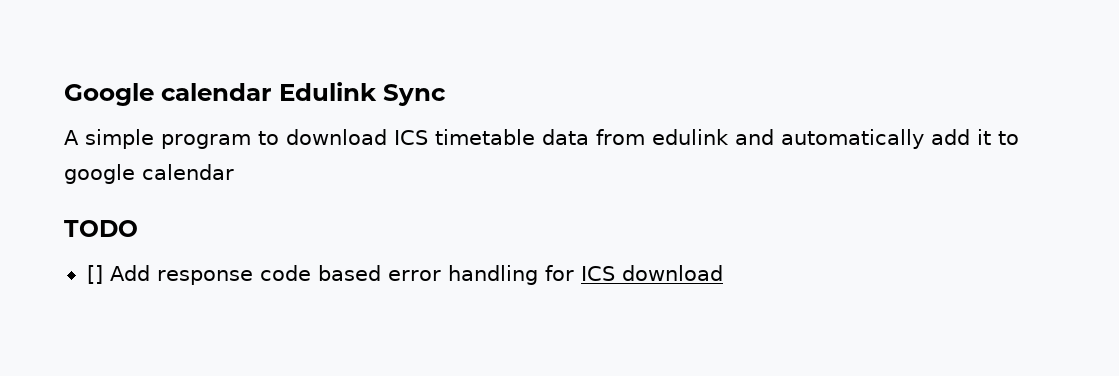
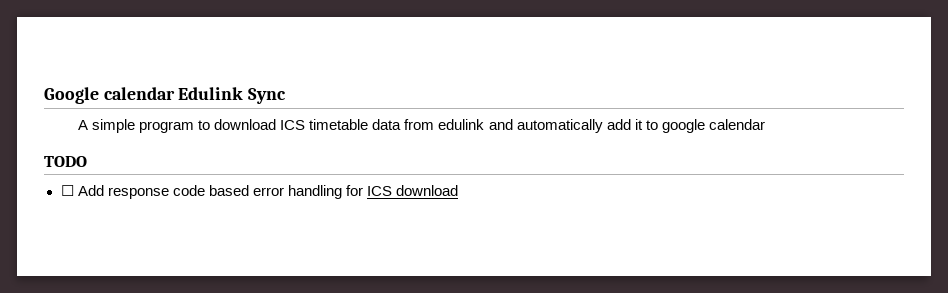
- [] Add response code based error handling for ICS download
+ ☐ Add response code based error handling for ICS download

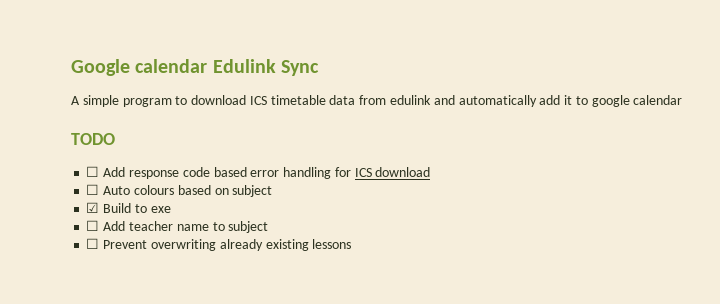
+ ☐ Auto colours based on subject
+ ☑ Build to exe
+ ☐ Add teacher name to subject
+ ☐ Prevent overwriting already existing lessons

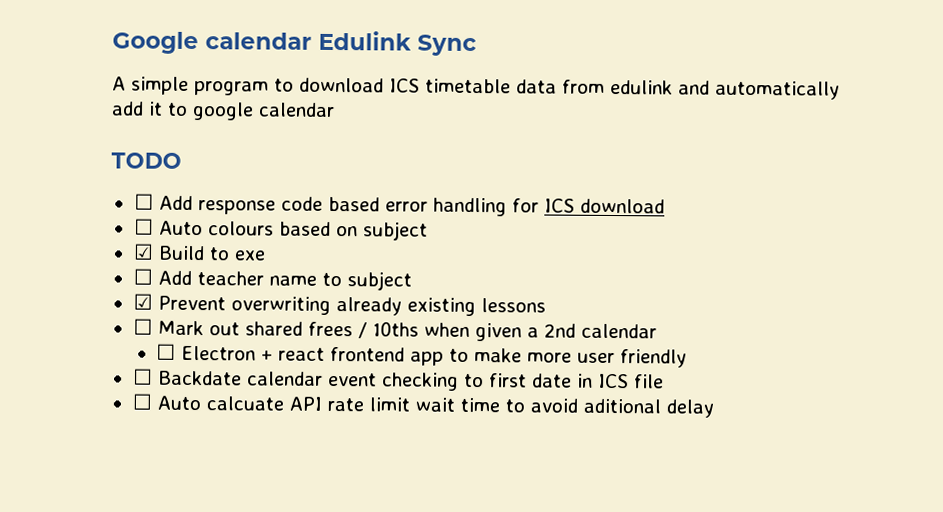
- ☐ Prevent overwriting already existing lessons
+ ☑ Prevent overwriting already existing lessons
+ ☐ Mark out shared frees / 10ths when given a 2nd calendar
+ ☐ Electron + react frontend app to make more user friendly
+ ☐ Backdate calendar event checking to first date in ICS file
+ ☐ Auto calcuate API rate limit wait time to avoid aditional delay

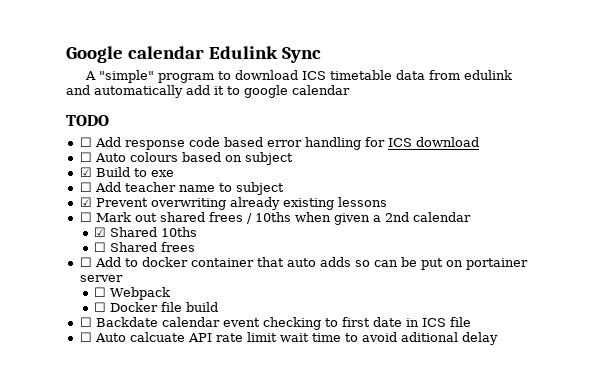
- A simple program to download ICS timetable data from edulink and automatically add it to google calendar
+ A "simple" program to download ICS timetable data from edulink and automatically add it to google calendar
- ☐ Electron + react frontend app to make more user friendly
+ ☑ Shared 10ths
+ ☐ Shared frees
+ ☐ Add to docker container that auto adds so can be put on portainer server
+ ☐ Webpack
+ ☐ Docker file build

